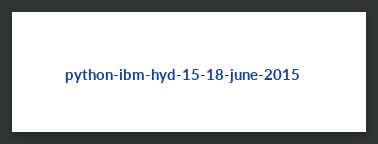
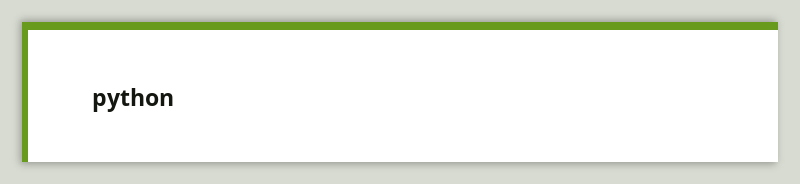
- python-ibm-hyd-15-18-june-2015
+ python

